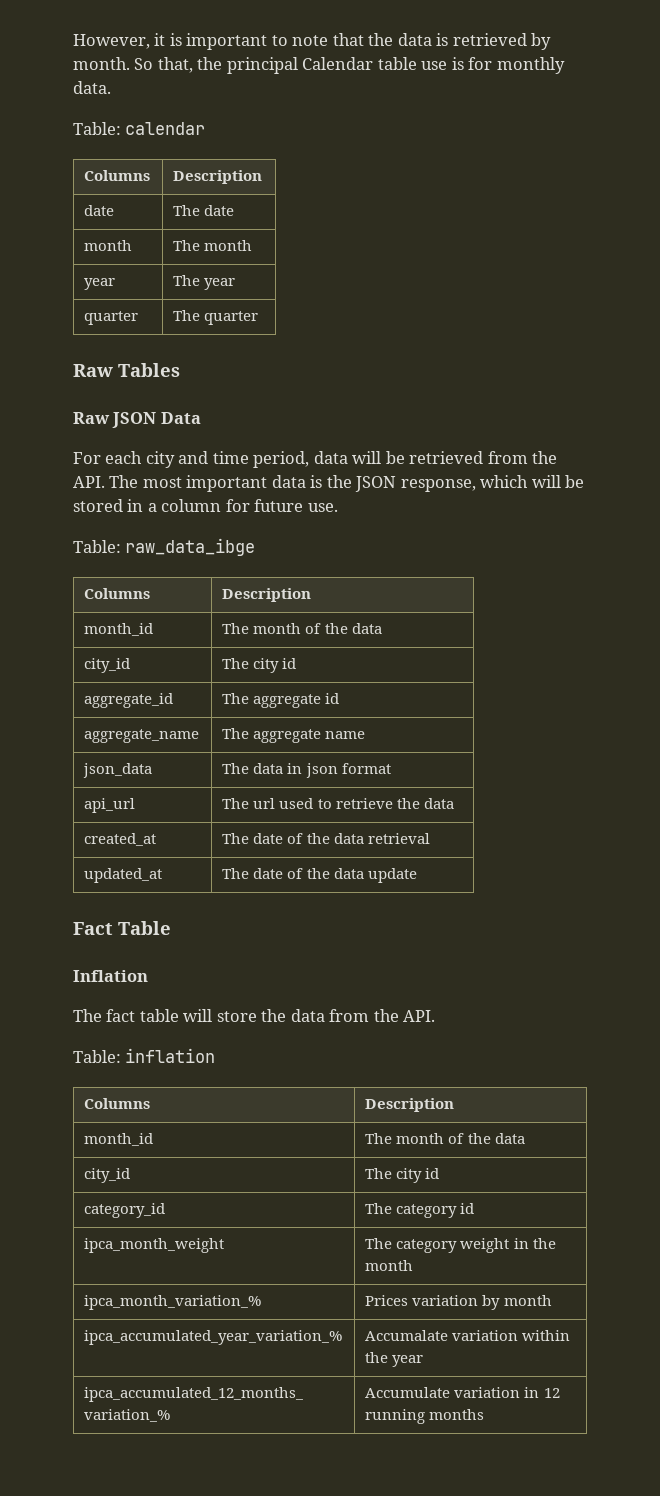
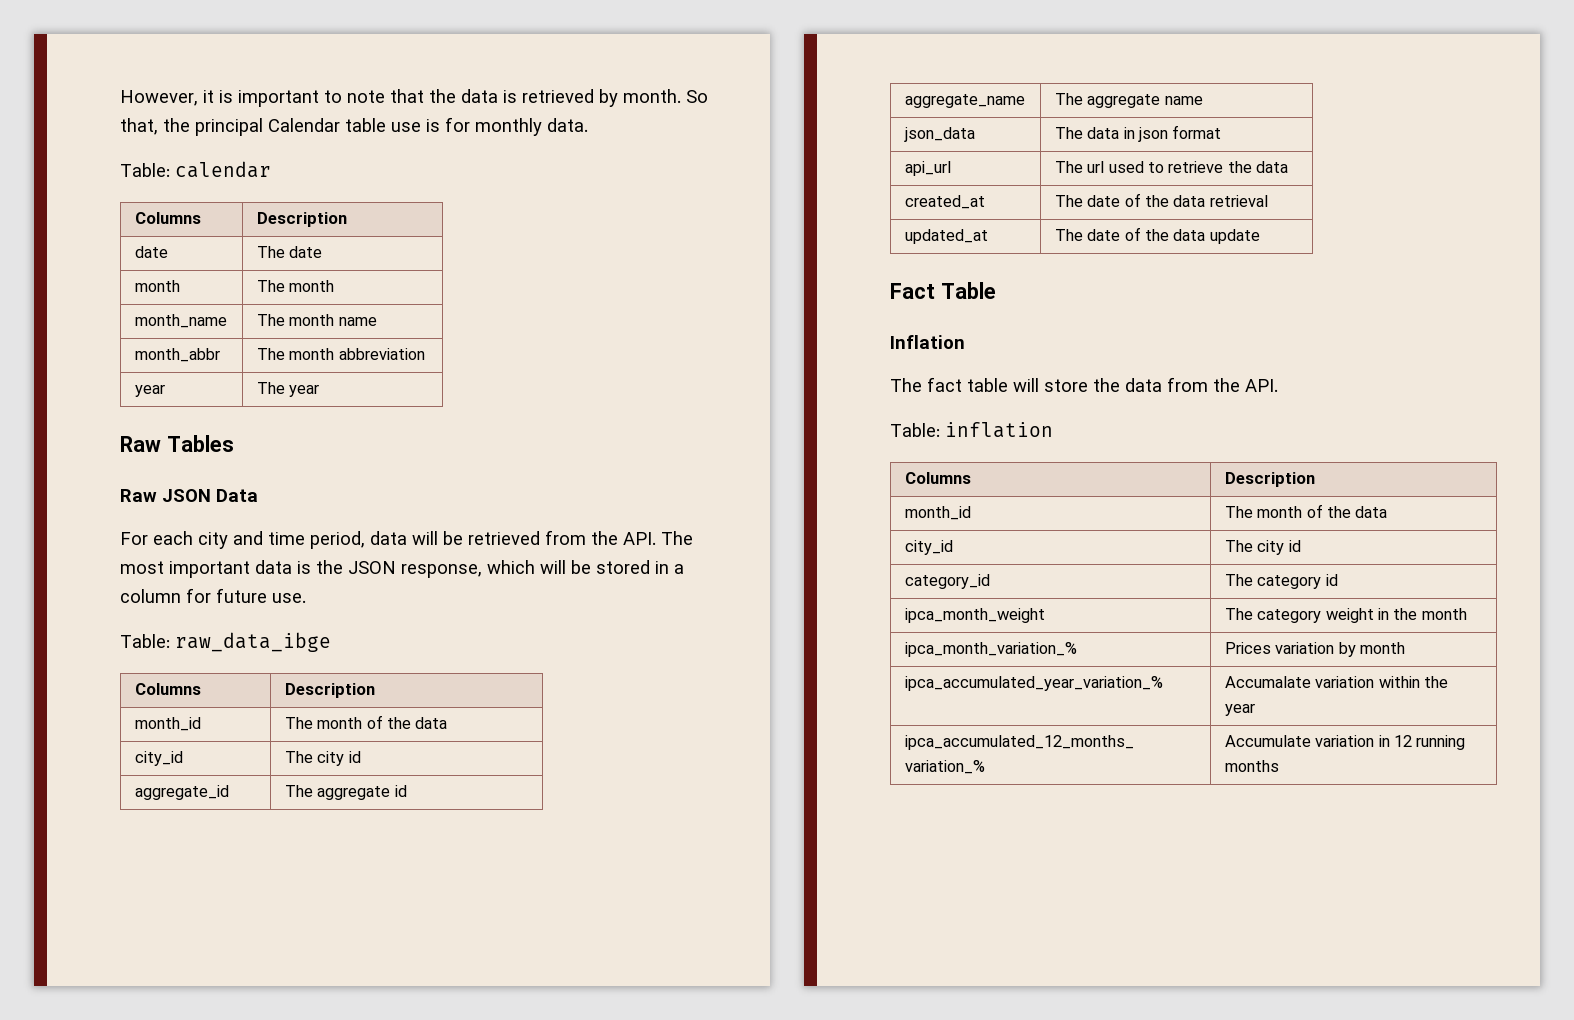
+ month_name | The month name
+ month_abbr | The month abbreviation
- quarter | The quarter

